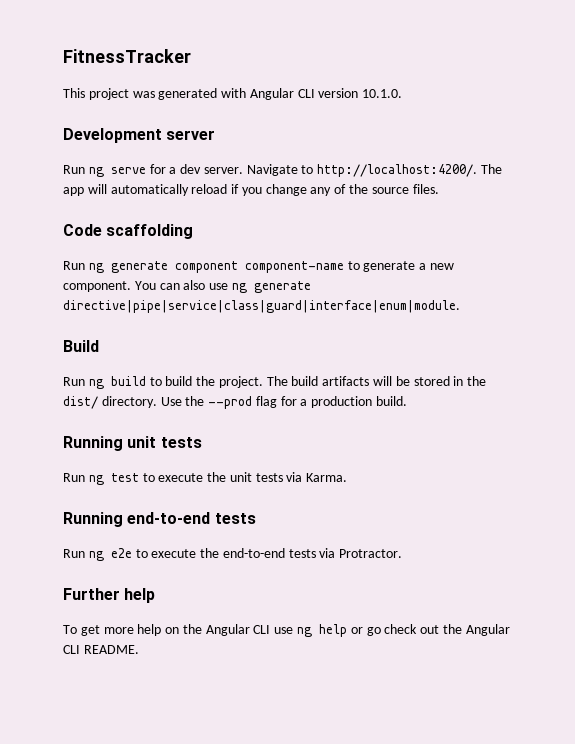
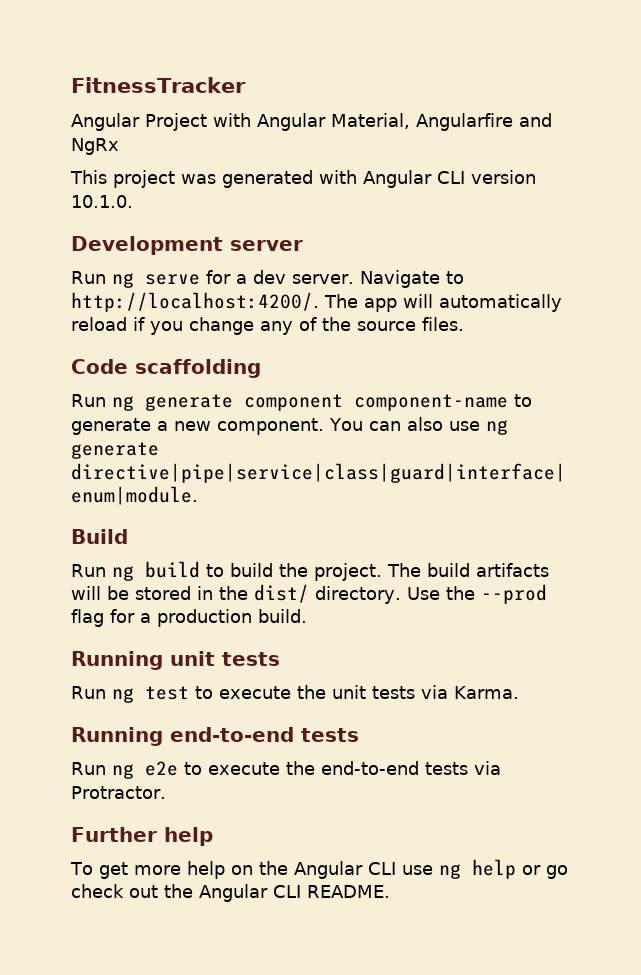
+ Angular Project with Angular Material, Angularfire and NgRx

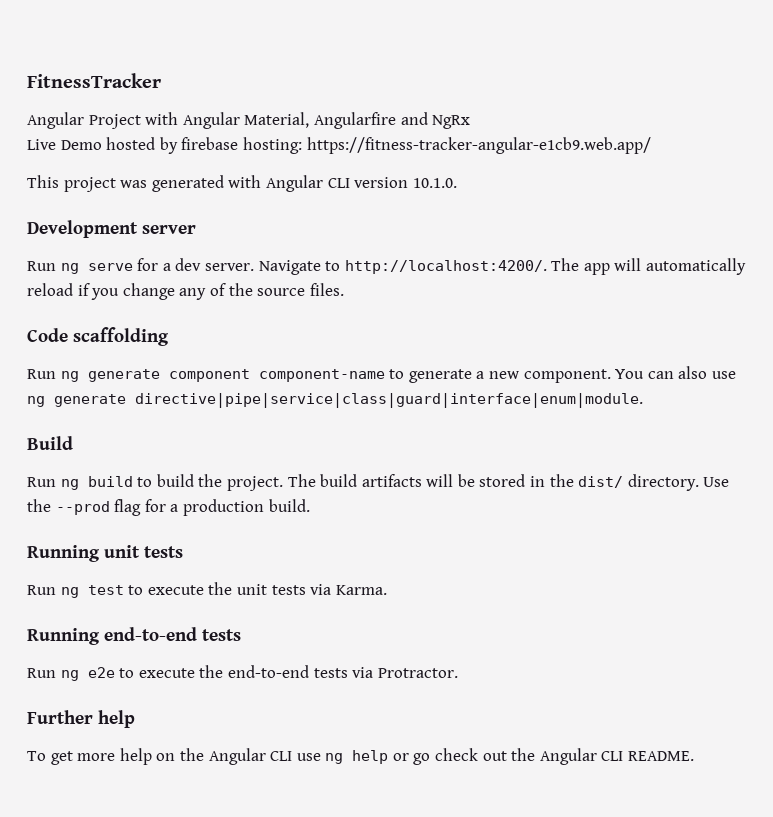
+ Live Demo hosted by firebase hosting: https://fitness-tracker-angular-e1cb9.web.app/

